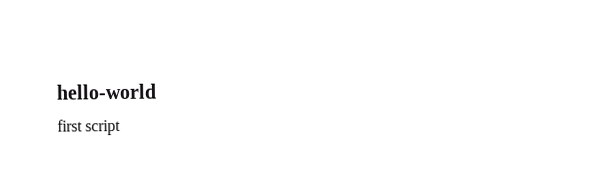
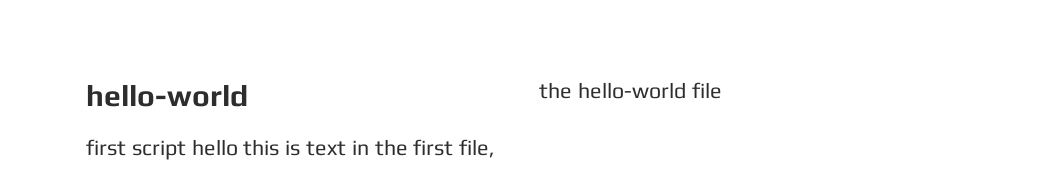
- first script
+ first script hello this is text in the first file, the hello-world file

